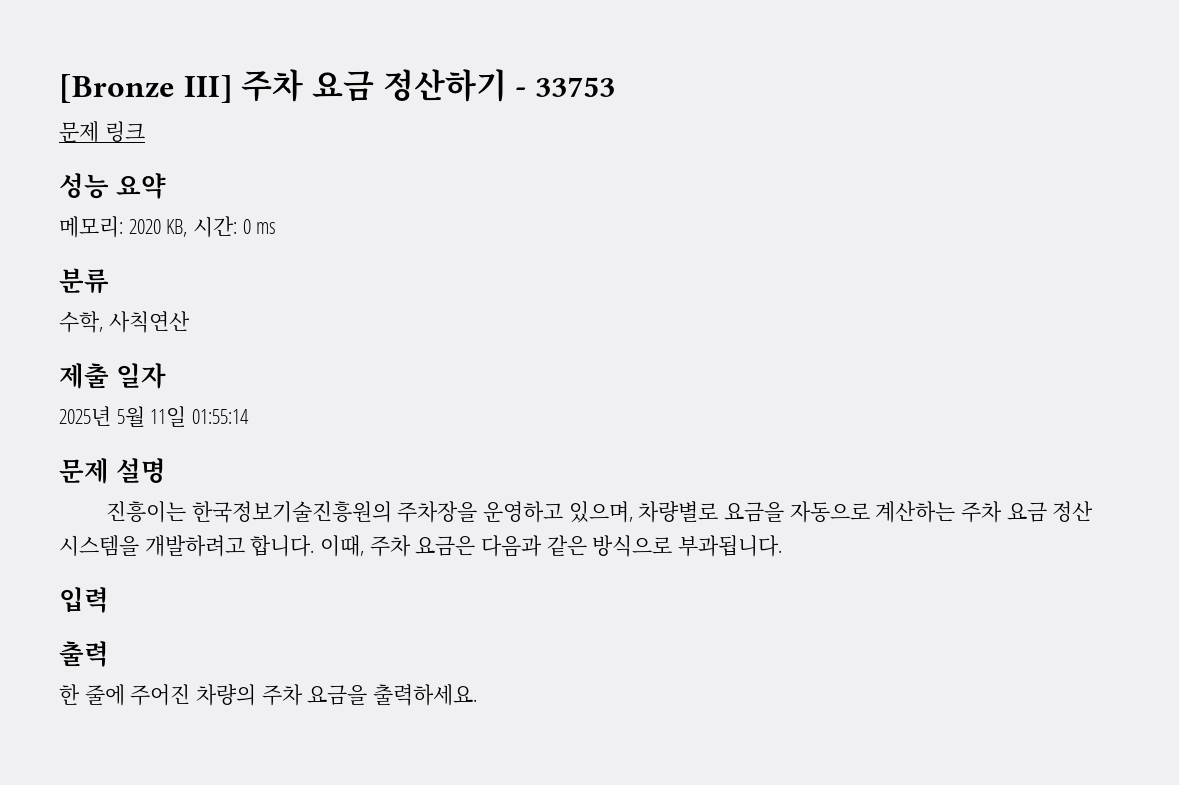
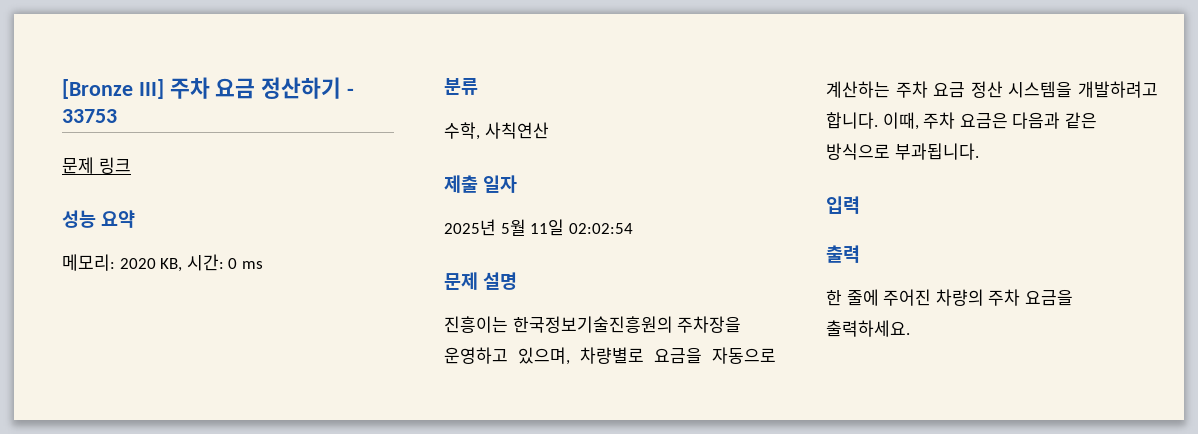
- 2025년 5월 11일 01:55:14
+ 2025년 5월 11일 02:02:54

